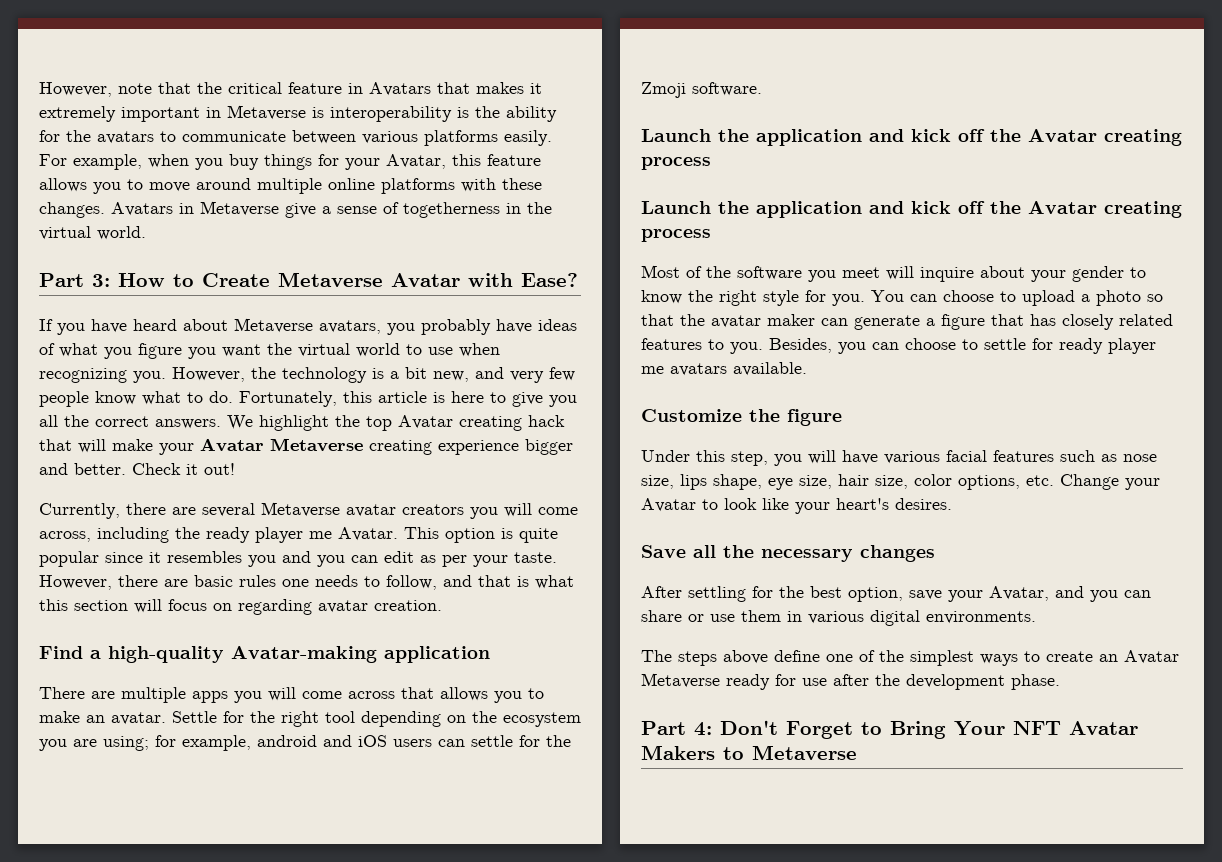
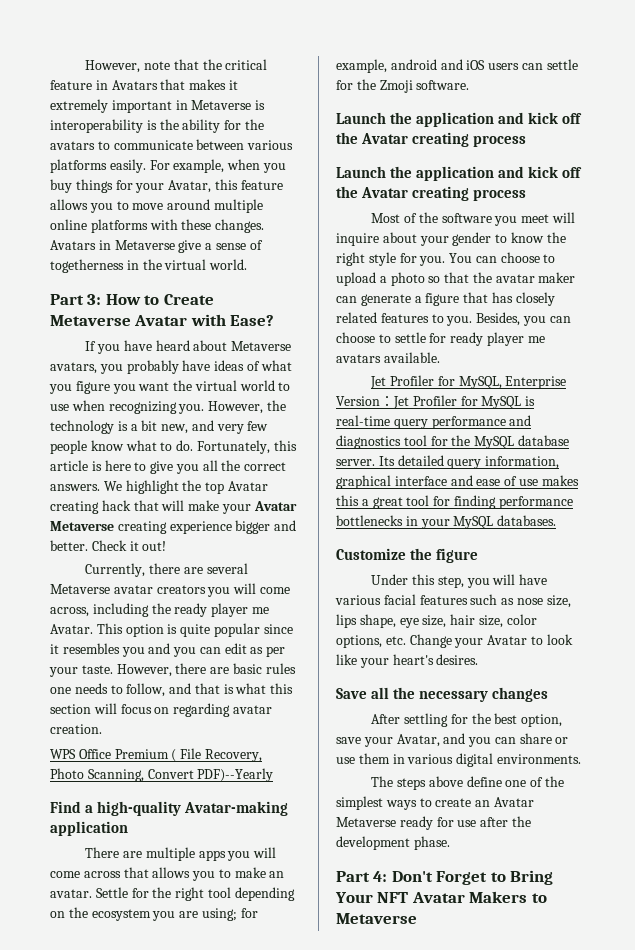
+ WPS Office Premium ( File Recovery, Photo Scanning, Convert PDF)--Yearly
+ Jet Profiler for MySQL, Enterprise Version：Jet Profiler for MySQL is real-time query performance and diagnostics tool for the MySQL database server. Its detailed query information, graphical interface and ease of use makes this a great tool for finding performance bottlenecks in your MySQL databases.

